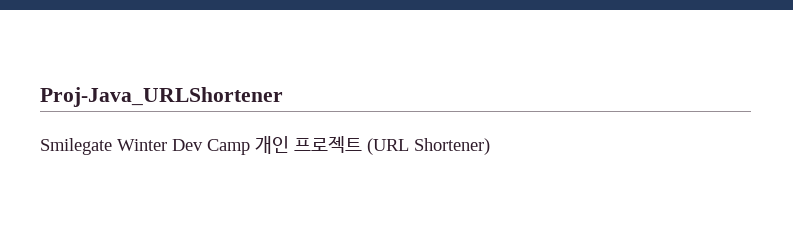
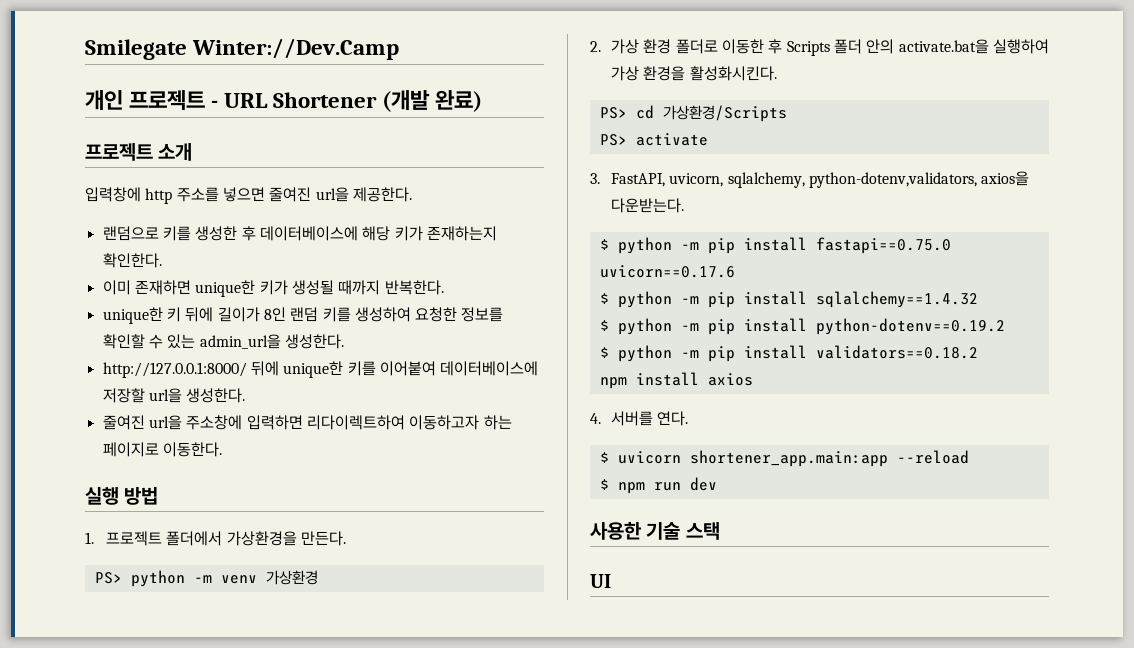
- Proj-Java_URLShortener
- Smilegate Winter Dev Camp 개인 프로젝트 (URL Shortener)
+ Smilegate Winter://Dev.Camp
+ 개인 프로젝트 - URL Shortener (개발 완료)
+ 프로젝트 소개
+ 입력창에 http 주소를 넣으면 줄여진 url을 제공한다.
+ 랜덤으로 키를 생성한 후 데이터베이스에 해당 키가 존재하는지 확인한다.
+ 이미 존재하면 unique한 키가 생성될 때까지 반복한다.
+ unique한 키 뒤에 길이가 8인 랜덤 키를 생성하여 요청한 정보를 확인할 수 있는 admin_url을 생성한다.
+ http://127.0.0.1:8000/ 뒤에 unique한 키를 이어붙여 데이터베이스에 저장할 url을 생성한다.
+ 줄여진 url을 주소창에 입력하면 리다이렉트하여 이동하고자 하는 페이지로 이동한다.
+ 실행 방법
+ 1. 프로젝트 폴더에서 가상환경을 만든다.
+ PS> python -m venv 가상환경
+ 2. 가상 환경 폴더로 이동한 후 Scripts 폴더 안의 activate.bat을 실행하여 가상 환경을 활성화시킨다.
+ PS> cd 가상환경/Scripts
+ PS> activate
+ 3. FastAPI, uvicorn, sqlalchemy, python-dotenv,validators, axios을 다운받는다.
+ $ python -m pip install fastapi==0.75.0 uvicorn==0.17.6
+ $ python -m pip install sqlalchemy==1.4.32
+ $ python -m pip install python-dotenv==0.19.2
+ $ python -m pip install validators==0.18.2
+ npm install axios
+ 4. 서버를 연다.
+ $ uvicorn shortener_app.main:app --reload
+ $ npm run dev
+ 사용한 기술 스택
+ UI

